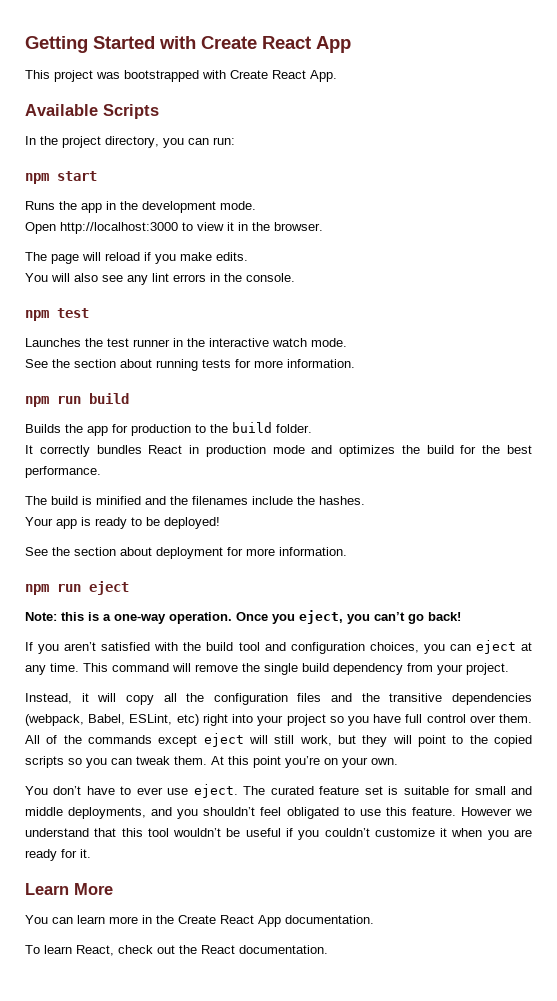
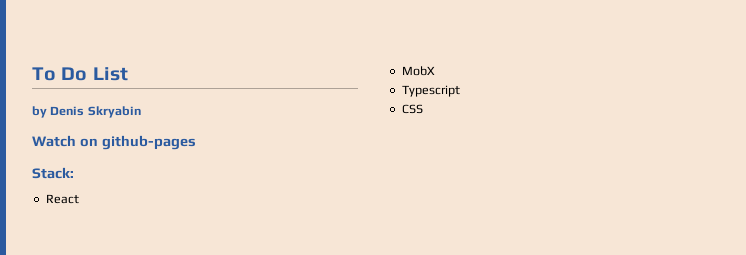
- Getting Started with Create React App
- This project was bootstrapped with Create React App.
- Available Scripts
- In the project directory, you can run:
- npm start
- Runs the app in the development mode.
- Open http://localhost:3000 to view it in the browser.
- The page will reload if you make edits.
- You will also see any lint errors in the console.
- npm test
- Launches the test runner in the interactive watch mode.
- See the section about running tests for more information.
- npm run build
- Builds the app for production to the build folder.
- It correctly bundles React in production mode and optimizes the build for the best performance.
- The build is minified and the filenames include the hashes.
- Your app is ready to be deployed!
- See the section about deployment for more information.
- npm run eject
- Note: this is a one-way operation. Once you eject, you can’t go back!
- If you aren’t satisfied with the build tool and configuration choices, you can eject at any time. This command will remove the single build dependency from your project.
- Instead, it will copy all the configuration files and the transitive dependencies (webpack, Babel, ESLint, etc) right into your project so you have full control over them. All of the commands except eject will still work, but they will point to the copied scripts so you can tweak them. At this point you’re on your own.
- You don’t have to ever use eject. The curated feature set is suitable for small and middle deployments, and you shouldn’t feel obligated to use this feature. However we understand that this tool wouldn’t be useful if you couldn’t customize it when you are ready for it.
- Learn More
- You can learn more in the Create React App documentation.
- To learn React, check out the React documentation.
+ To Do List
+ by Denis Skryabin
+ Watch on github-pages
+ Stack:
+ React
+ MobX
+ Typescript
+ CSS

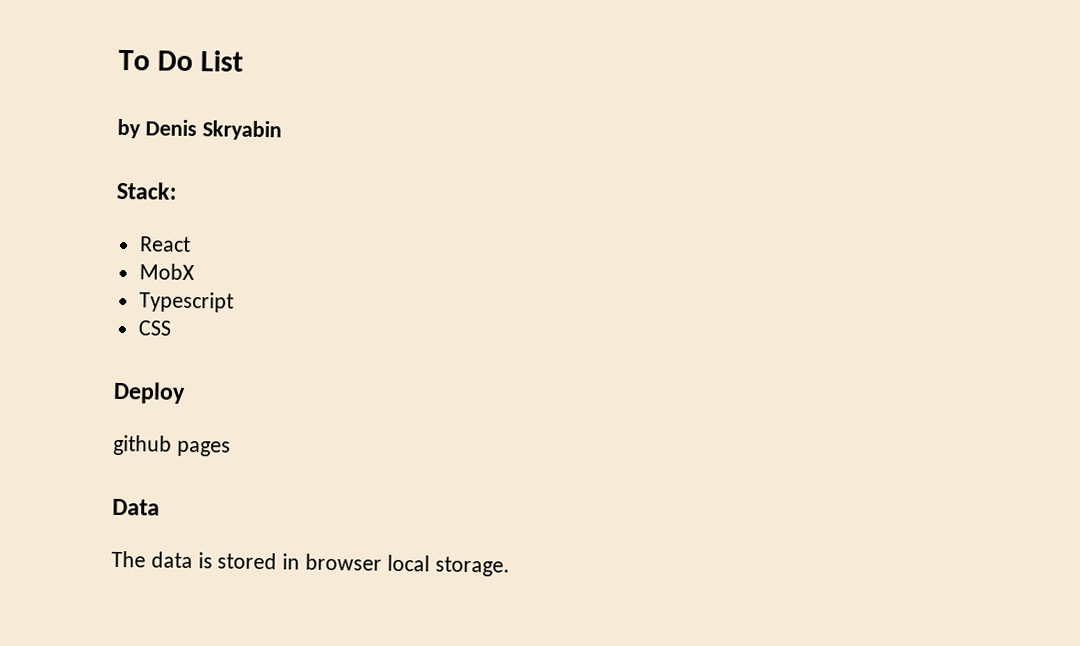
- Watch on github-pages
+ Deploy
+ github pages
+ Data
+ The data is stored in browser local storage.

